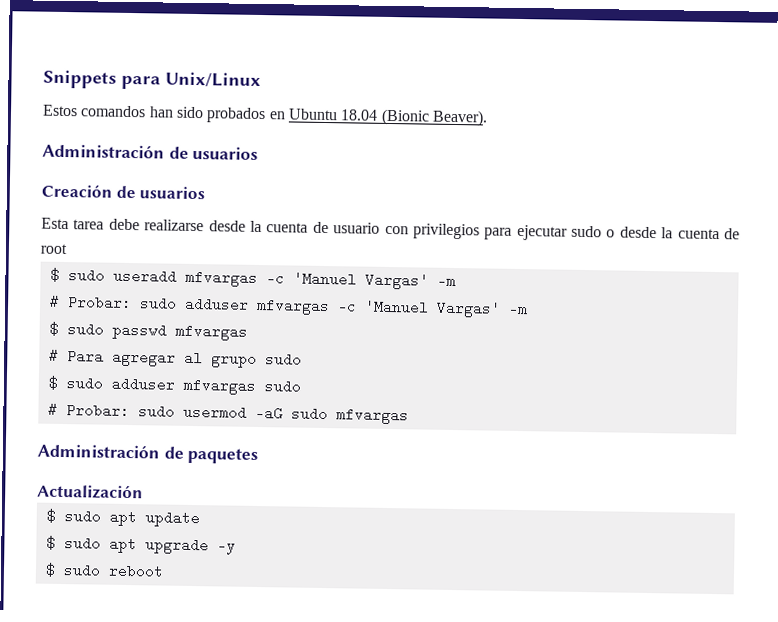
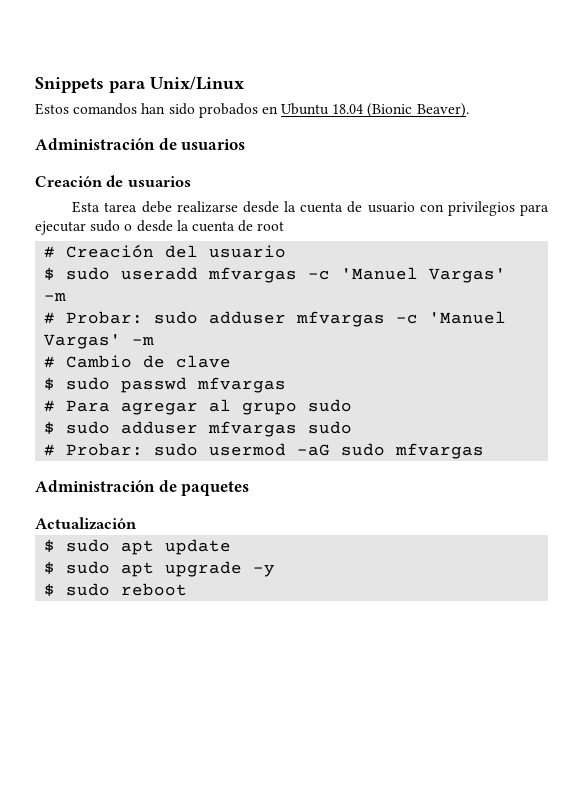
+ # Creación del usuario
+ # Cambio de clave

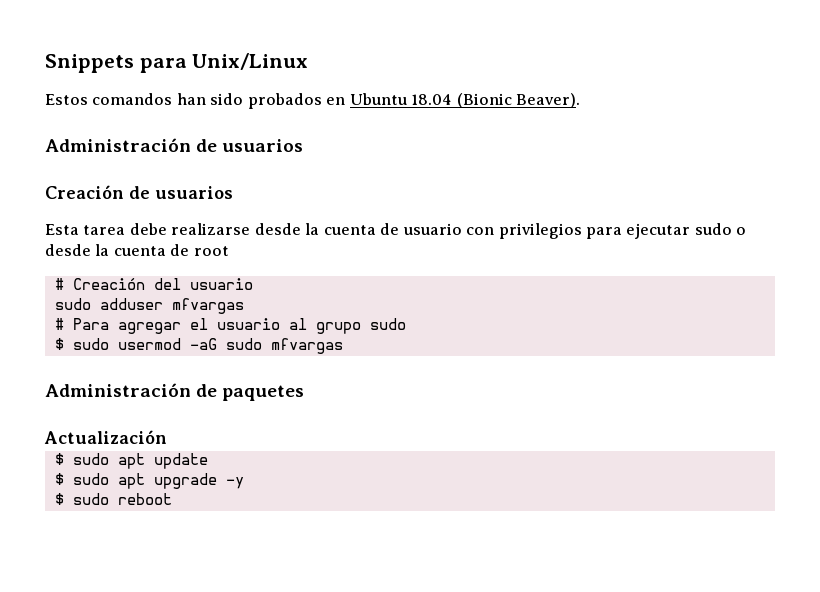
- $ sudo useradd mfvargas -c 'Manuel Vargas' -m
- # Probar: sudo adduser mfvargas -c 'Manuel Vargas' -m
- # Cambio de clave
- $ sudo passwd mfvargas
+ sudo adduser mfvargas
- # Para agregar al grupo sudo
+ # Para agregar el usuario al grupo sudo
- $ sudo adduser mfvargas sudo
- # Probar: sudo usermod -aG sudo mfvargas
+ $ sudo usermod -aG sudo mfvargas

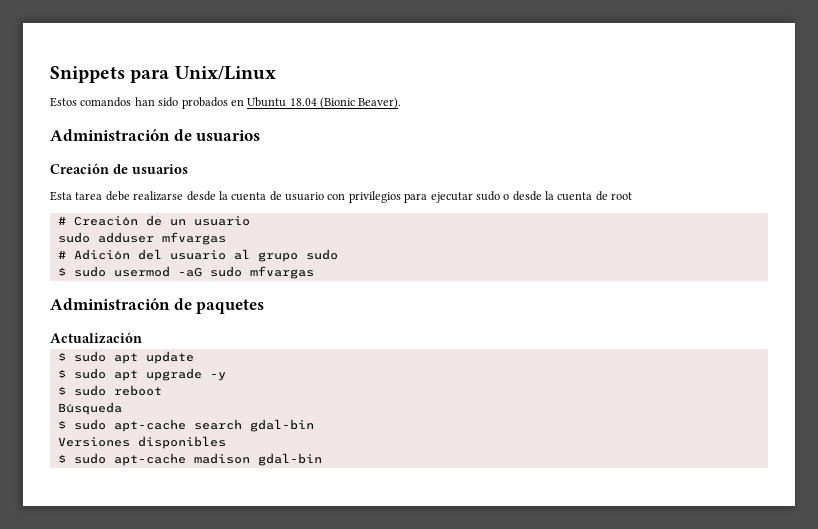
- # Creación del usuario
+ # Creación de un usuario
- # Para agregar el usuario al grupo sudo
+ # Adición del usuario al grupo sudo
+ Búsqueda
+ $ sudo apt-cache search gdal-bin
+ Versiones disponibles
+ $ sudo apt-cache madison gdal-bin

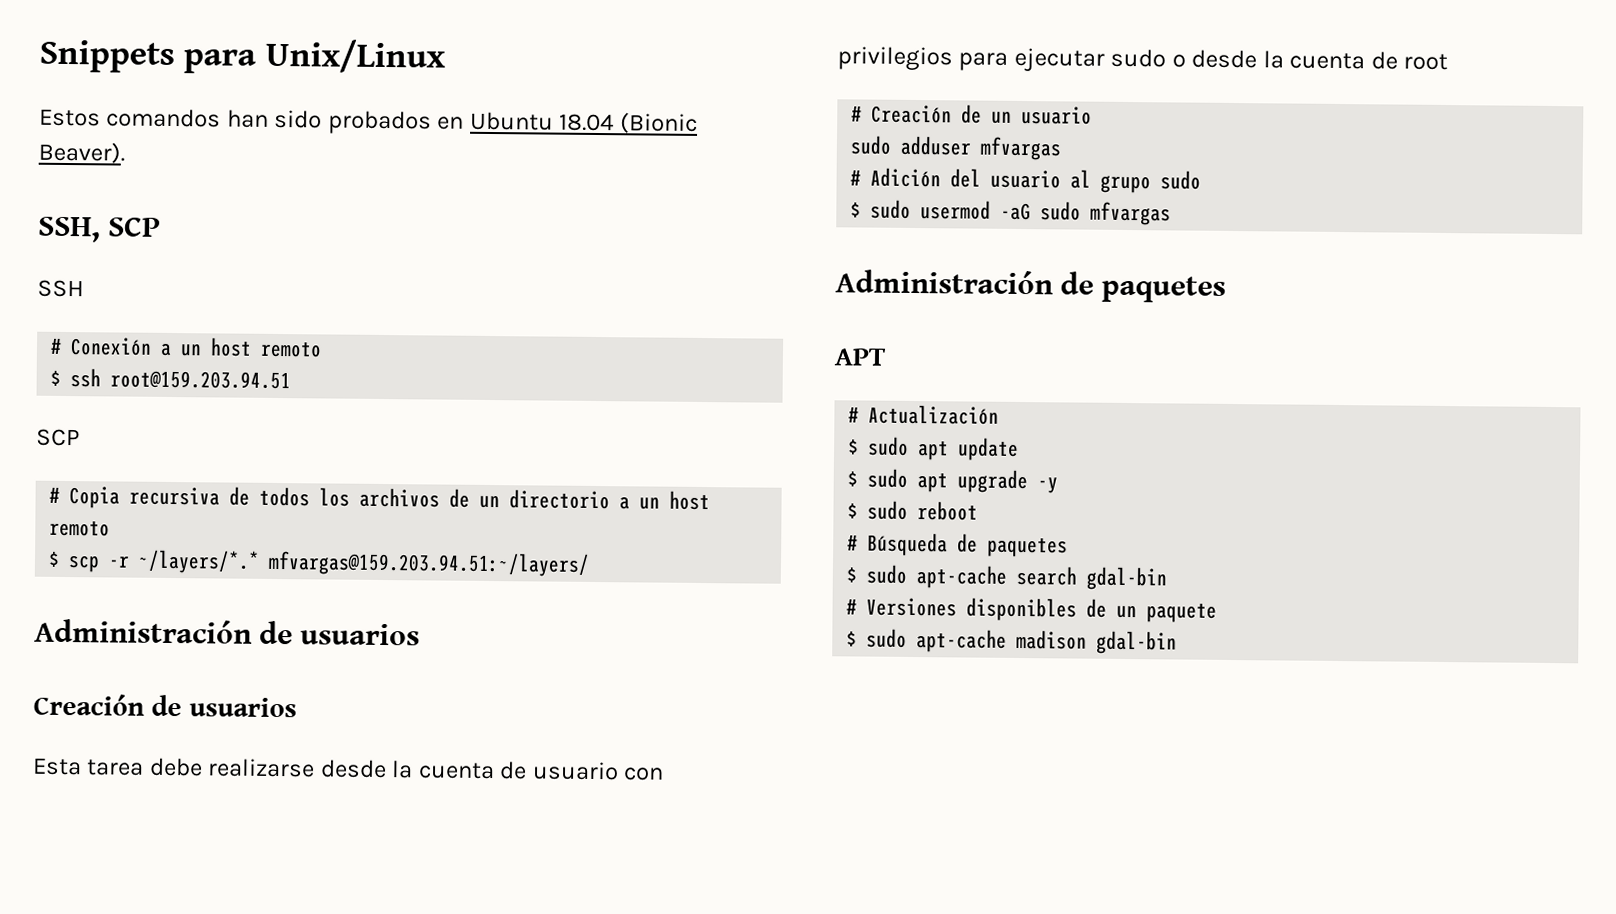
+ SSH, SCP
+ SSH
+ # Conexión a un host remoto
+ $ ssh root@159.203.94.51
+ SCP
+ # Copia recursiva de todos los archivos de un directorio a un host remoto
+ $ scp -r ~/layers/*.* mfvargas@159.203.94.51:~/layers/
- Actualización
+ APT
+ # Actualización
- Búsqueda
+ # Búsqueda de paquetes
- Versiones disponibles
+ # Versiones disponibles de un paquete

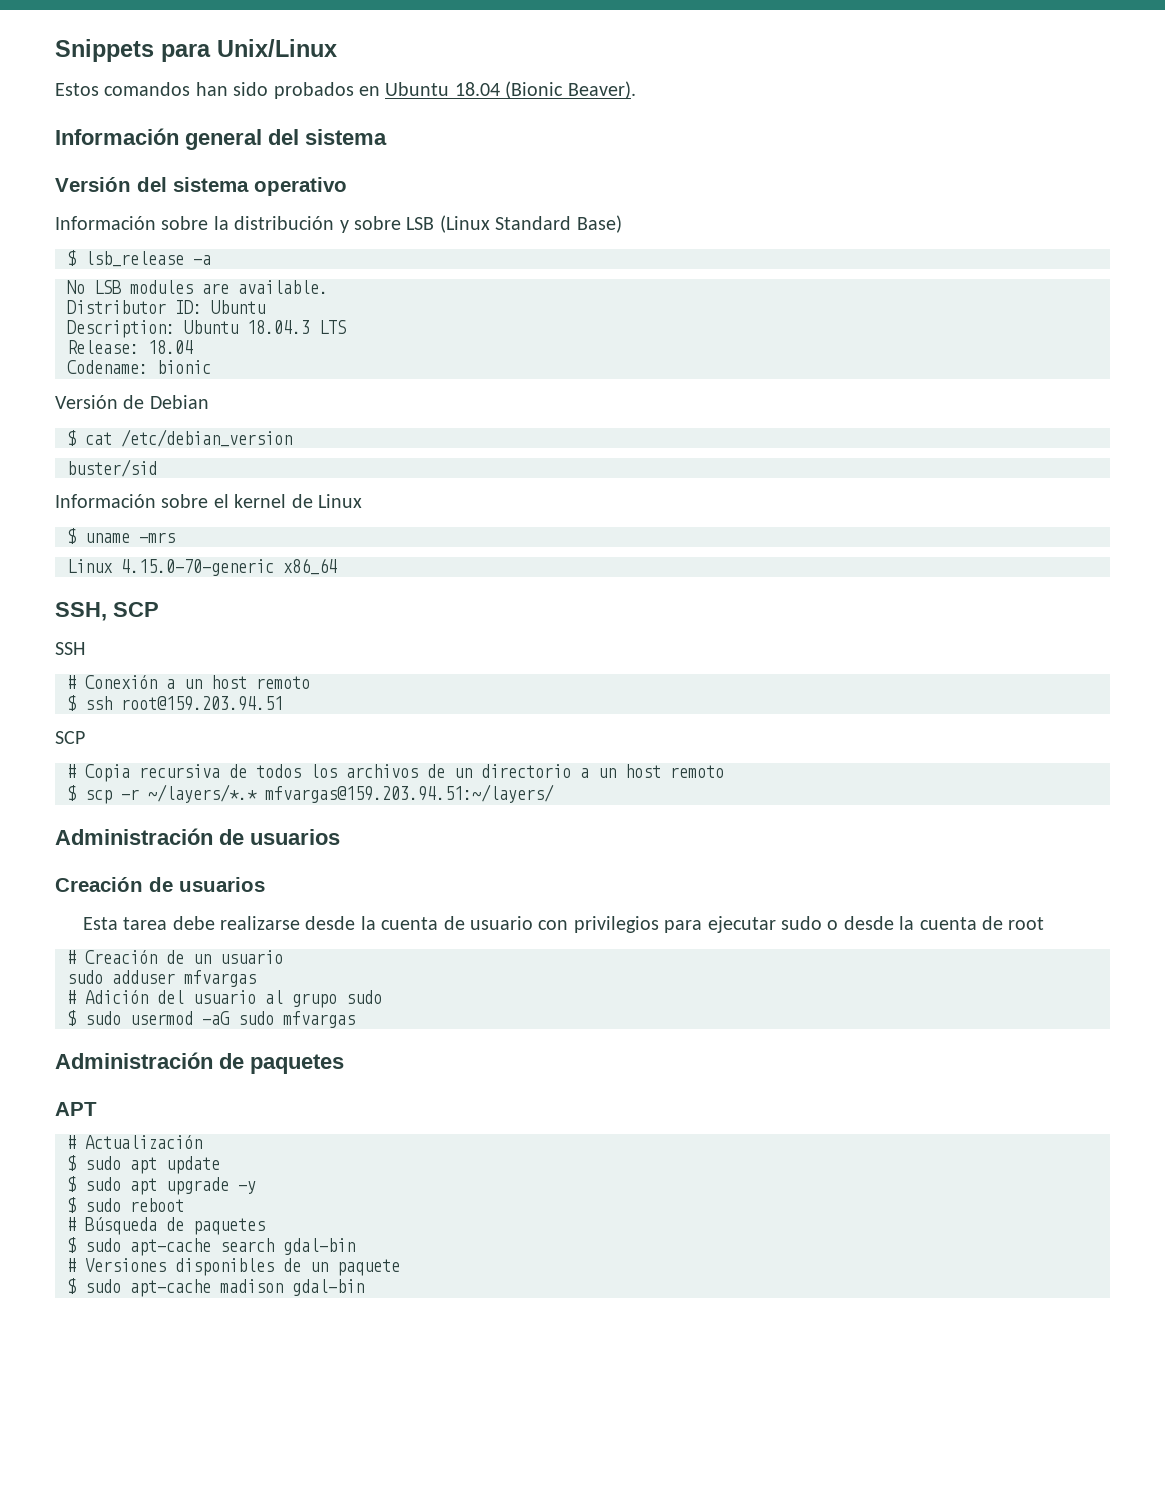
+ Información general del sistema
+ Versión del sistema operativo
+ Información sobre la distribución y sobre LSB (Linux Standard Base)
+ $ lsb_release -a
+ No LSB modules are available.
+ Distributor ID: Ubuntu
+ Description: Ubuntu 18.04.3 LTS
+ Release: 18.04
+ Codename: bionic
+ Versión de Debian
+ $ cat /etc/debian_version
+ buster/sid
+ Información sobre el kernel de Linux
+ $ uname -mrs
+ Linux 4.15.0-70-generic x86_64

